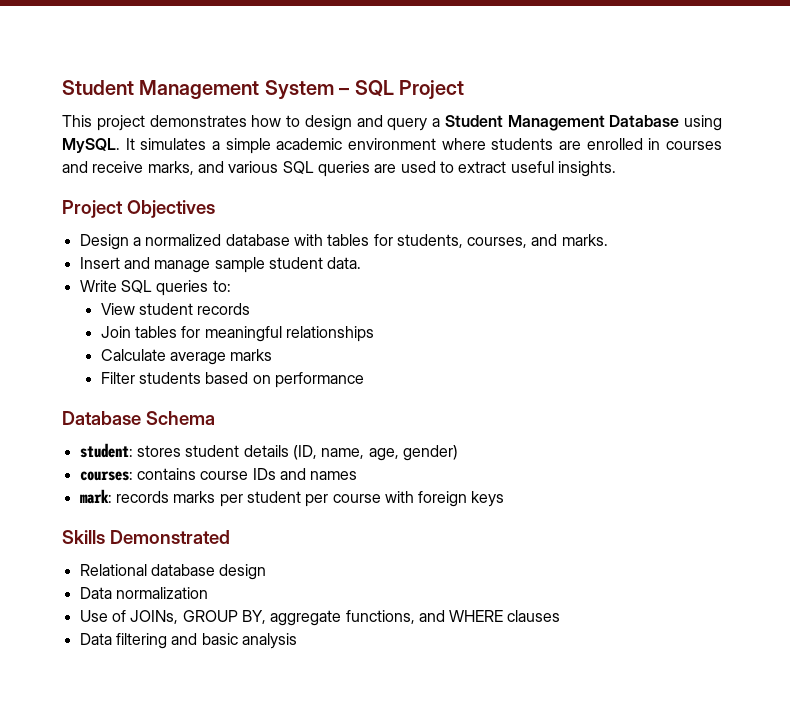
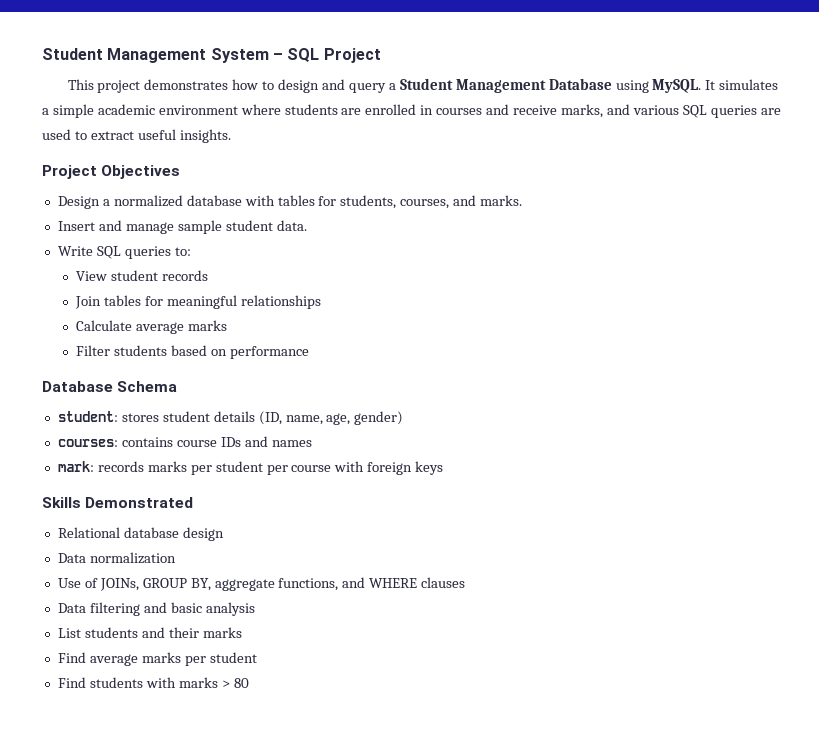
+ List students and their marks
+ Find average marks per student
+ Find students with marks > 80

